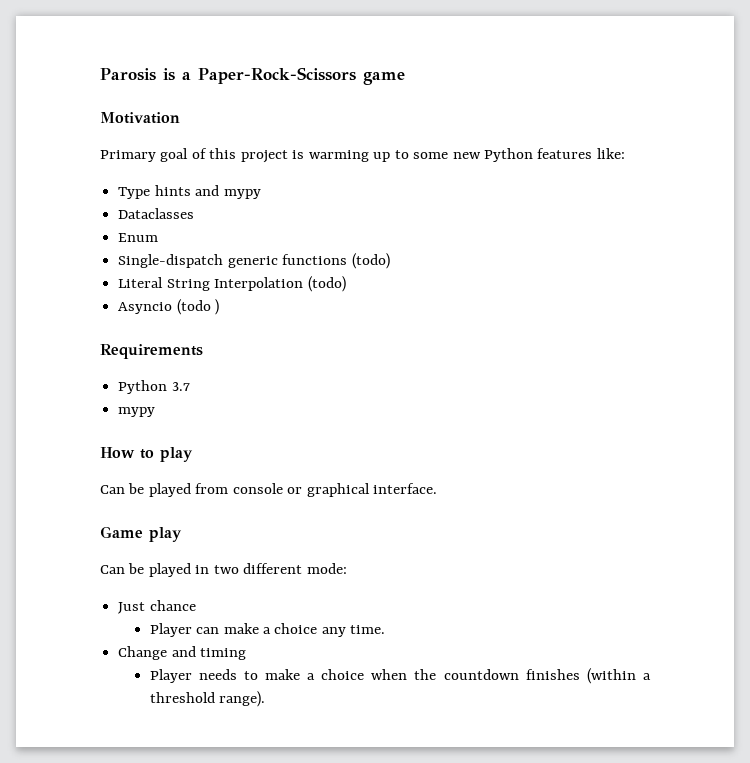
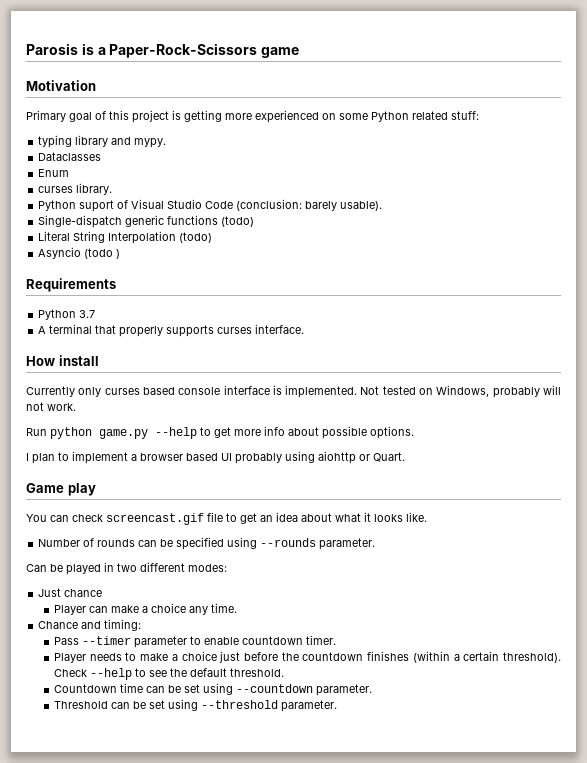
- Primary goal of this project is warming up to some new Python features like:
- Type hints and mypy
+ Primary goal of this project is getting more experienced on some Python related stuff:
+ typing library and mypy.
  Dataclasses
  Enum
+ curses library.
+ Python suport of Visual Studio Code (conclusion: barely usable).
  Python 3.7
- mypy
- How to play
- Can be played from console or graphical interface.
+ A terminal that properly supports curses interface.
+ How install
+ Currently only curses based console interface is implemented. Not tested on Windows, probably will not work.
+ Run python game.py --help to get more info about possible options.
+ I plan to implement a browser based UI probably using aiohttp or Quart.
  Game play
+ You can check screencast.gif file to get an idea about what it looks like.
+ Number of rounds can be specified using --rounds parameter.
- Can be played in two different mode:
+ Can be played in two different modes:
- Change and timing
+ Chance and timing:
+ Pass --timer parameter to enable countdown timer.
- Player needs to make a choice when the countdown finishes (within a threshold range).
+ Player needs to make a choice just before the countdown finishes (within a certain threshold). Check --help to see the default threshold.
+ Countdown time can be set using --countdown parameter.
+ Threshold can be set using --threshold parameter.

